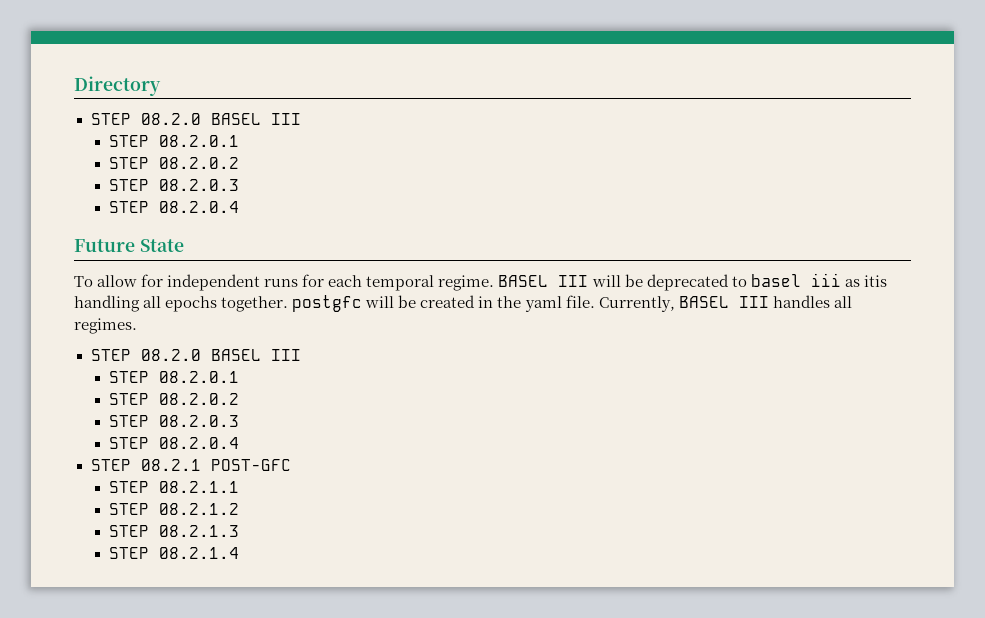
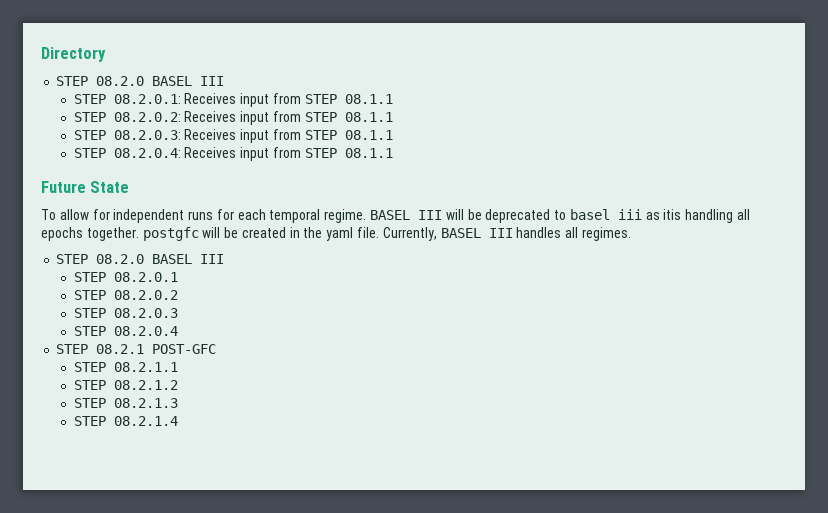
  Directory
  STEP 08.2.0 BASEL III
- STEP 08.2.0.1
- STEP 08.2.0.2
- STEP 08.2.0.3
- STEP 08.2.0.4
+ STEP 08.2.0.1: Receives input from STEP 08.1.1
+ STEP 08.2.0.2: Receives input from STEP 08.1.1
+ STEP 08.2.0.3: Receives input from STEP 08.1.1
+ STEP 08.2.0.4: Receives input from STEP 08.1.1

